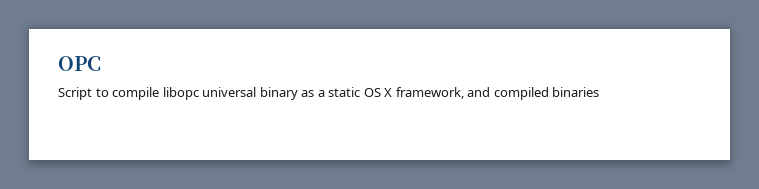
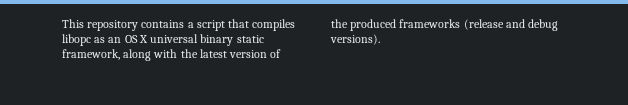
- OPC
- Script to compile libopc universal binary as a static OS X framework, and compiled binaries
+ This repository contains a script that compiles libopc as an OS X universal binary static framework, along with the latest version of the produced frameworks (release and debug versions).

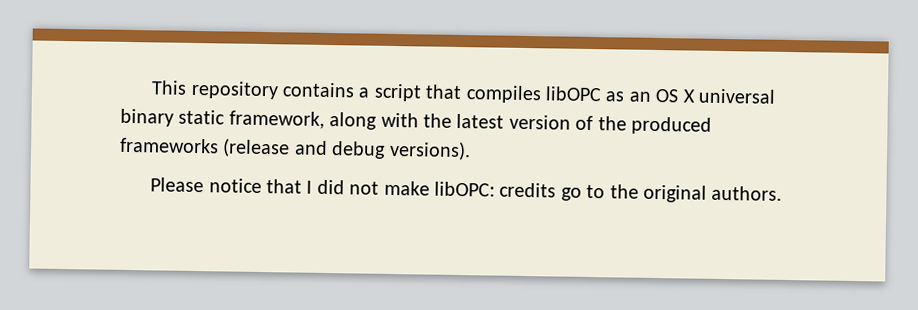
- This repository contains a script that compiles libopc as an OS X universal binary static framework, along with the latest version of the produced frameworks (release and debug versions).
+ This repository contains a script that compiles libOPC as an OS X universal binary static framework, along with the latest version of the produced frameworks (release and debug versions).
+ Please notice that I did not make libOPC: credits go to the original authors.

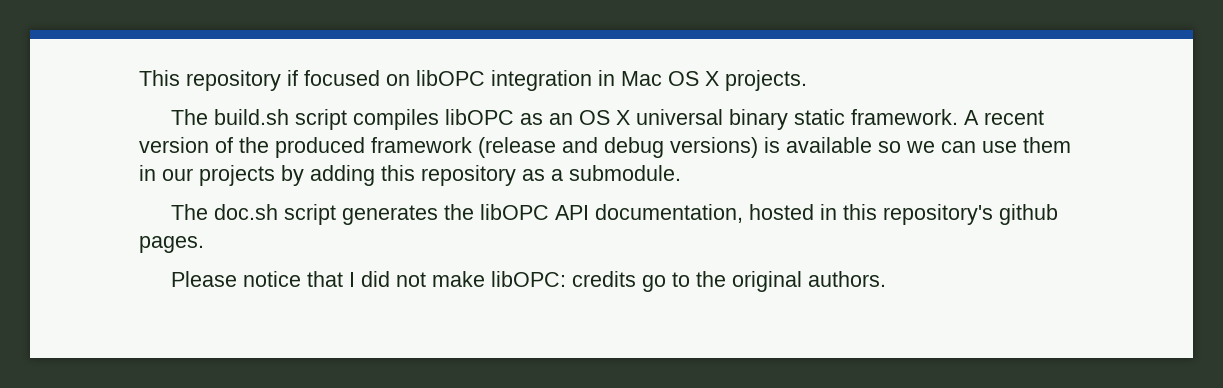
- This repository contains a script that compiles libOPC as an OS X universal binary static framework, along with the latest version of the produced frameworks (release and debug versions).
+ This repository if focused on libOPC integration in Mac OS X projects.
+ The build.sh script compiles libOPC as an OS X universal binary static framework. A recent version of the produced framework (release and debug versions) is available so we can use them in our projects by adding this repository as a submodule.
+ The doc.sh script generates the libOPC API documentation, hosted in this repository's github pages.

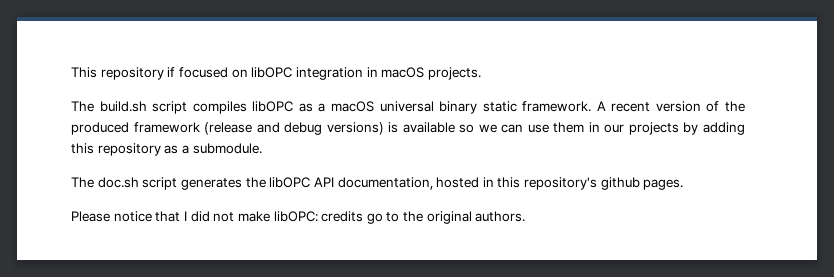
- This repository if focused on libOPC integration in Mac OS X projects.
+ This repository if focused on libOPC integration in macOS projects.
- The build.sh script compiles libOPC as an OS X universal binary static framework.
+ The build.sh script compiles libOPC as a macOS universal binary static framework.

